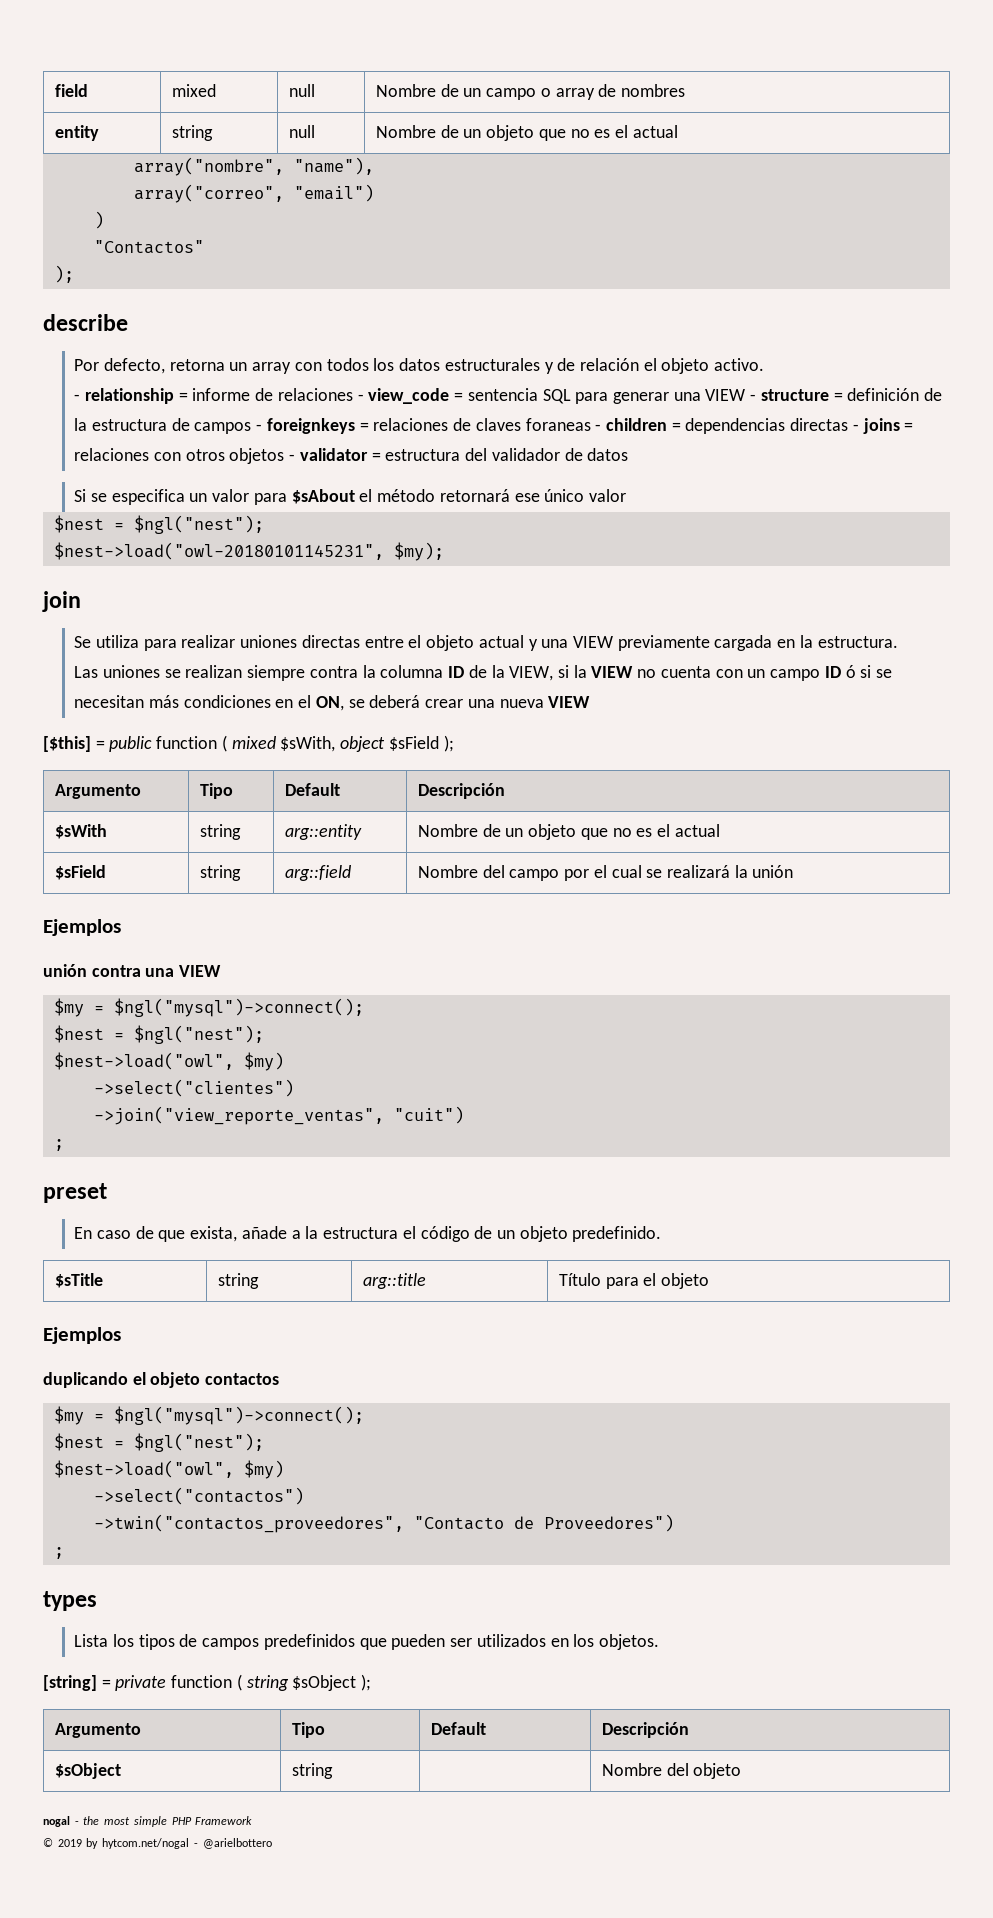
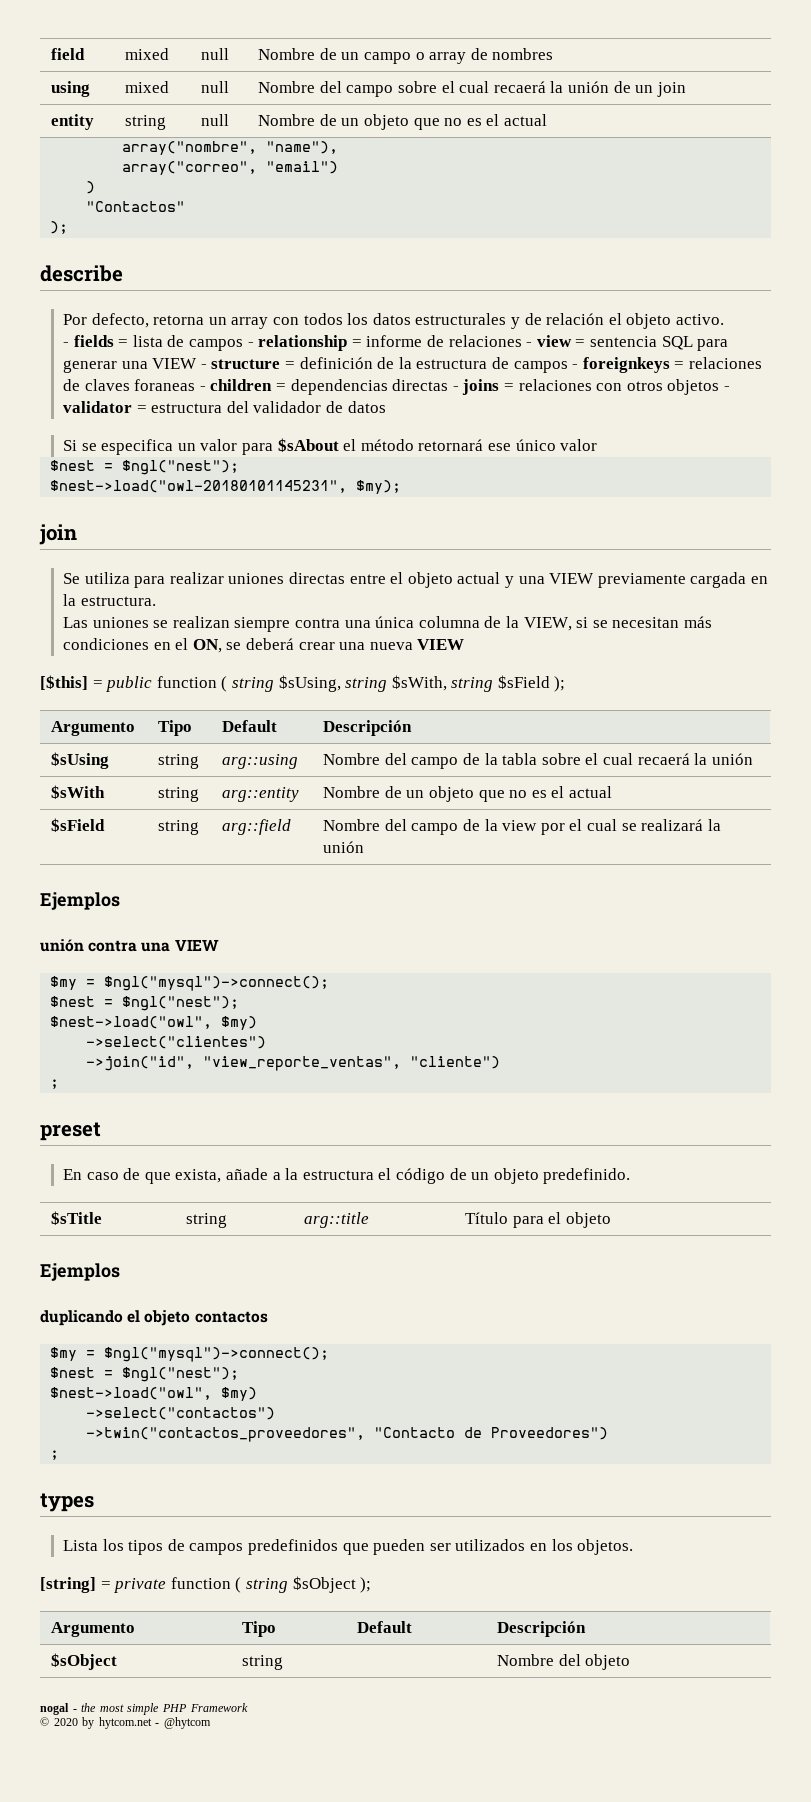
+ using | mixed | null | Nombre del campo sobre el cual recaerá la unión de un join
- - relationship = informe de relaciones - view_code = sentencia SQL para generar una VIEW - structure = definición de la estructura de campos - foreignkeys = relaciones de claves foraneas - children = dependencias directas - joins = relaciones con otros objetos - validator = estructura del validador de datos
+ - fields = lista de campos - relationship = informe de relaciones - view = sentencia SQL para generar una VIEW - structure = definición de la estructura de campos - foreignkeys = relaciones de claves foraneas - children = dependencias directas - joins = relaciones con otros objetos - validator = estructura del validador de datos
- Las uniones se realizan siempre contra la columna ID de la VIEW, si la VIEW no cuenta con un campo ID ó si se necesitan más condiciones en el ON, se deberá crear una nueva VIEW
+ Las uniones se realizan siempre contra una única columna de la VIEW, si se necesitan más condiciones en el ON, se deberá crear una nueva VIEW
- [$this] = public function ( mixed $sWith, object $sField );
+ [$this] = public function ( string $sUsing, string $sWith, string $sField );
+ $sUsing | string | arg::using | Nombre del campo de la tabla sobre el cual recaerá la unión
- $sField | string | arg::field | Nombre del campo por el cual se realizará la unión
+ $sField | string | arg::field | Nombre del campo de la view por el cual se realizará la unión
- ->join("view_reporte_ventas", "cuit")
+ ->join("id", "view_reporte_ventas", "cliente")
- © 2019 by hytcom.net/nogal - @arielbottero
+ © 2020 by hytcom.net - @hytcom

